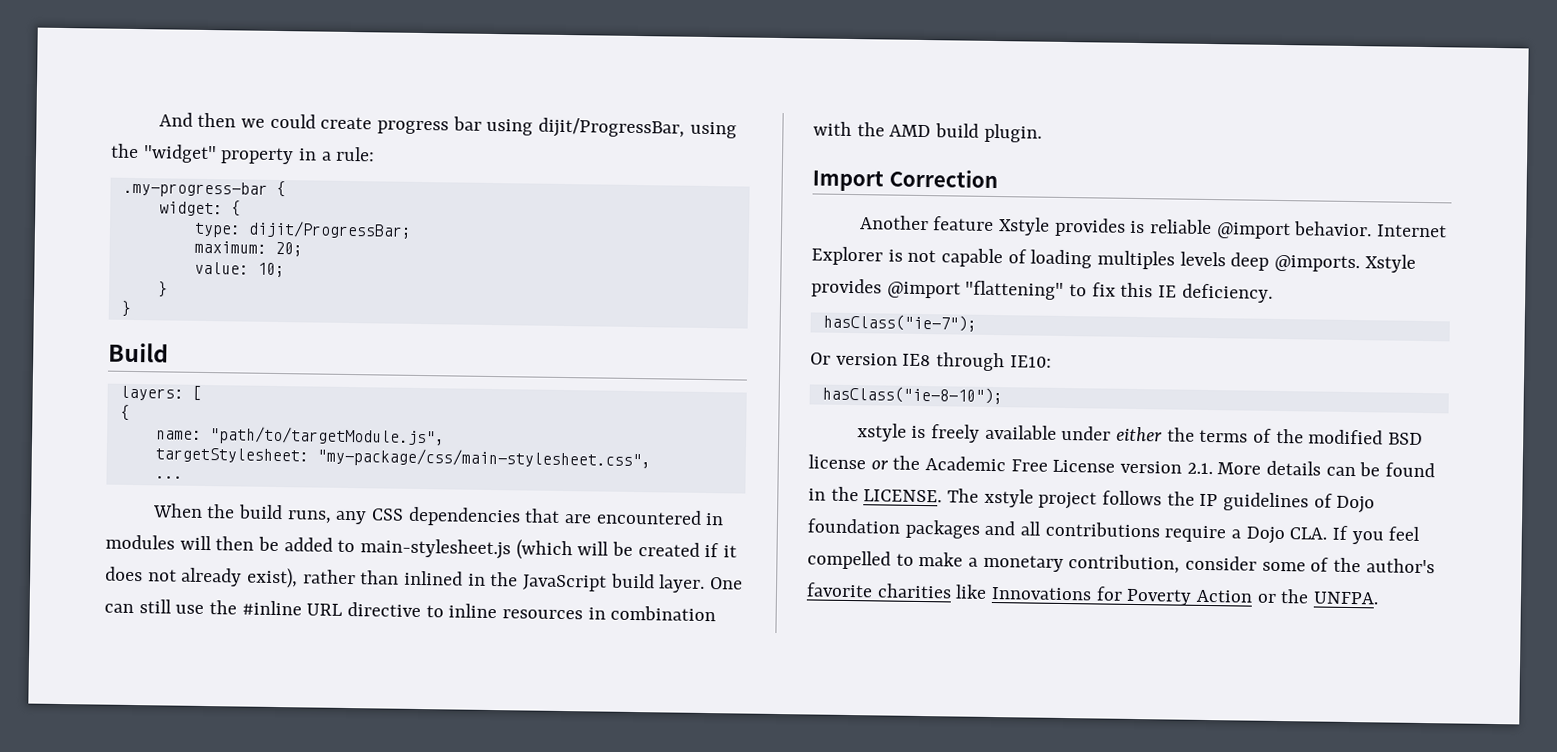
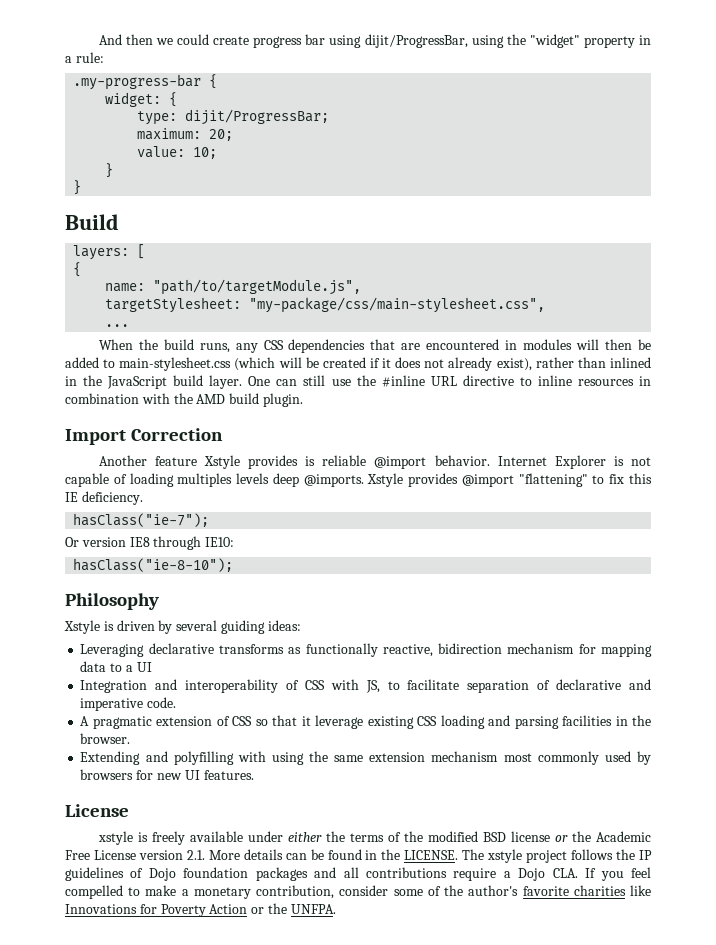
- When the build runs, any CSS dependencies that are encountered in modules will then be added to main-stylesheet.js (which will be created if it does not already exist), rather than inlined in the JavaScript build layer.
+ When the build runs, any CSS dependencies that are encountered in modules will then be added to main-stylesheet.css (which will be created if it does not already exist), rather than inlined in the JavaScript build layer.
+ Philosophy
+ Xstyle is driven by several guiding ideas:
+ Leveraging declarative transforms as functionally reactive, bidirection mechanism for mapping data to a UI
+ Integration and interoperability of CSS with JS, to facilitate separation of declarative and imperative code.
+ A pragmatic extension of CSS so that it leverage existing CSS loading and parsing facilities in the browser.
+ Extending and polyfilling with using the same extension mechanism most commonly used by browsers for new UI features.
+ License

